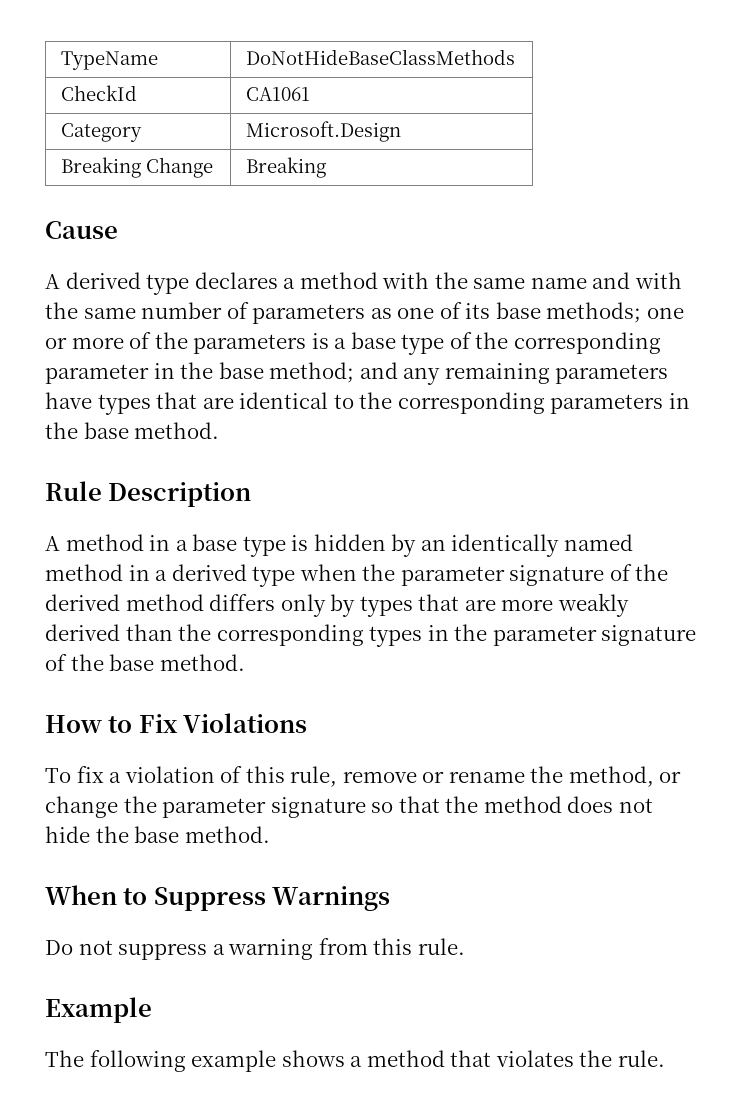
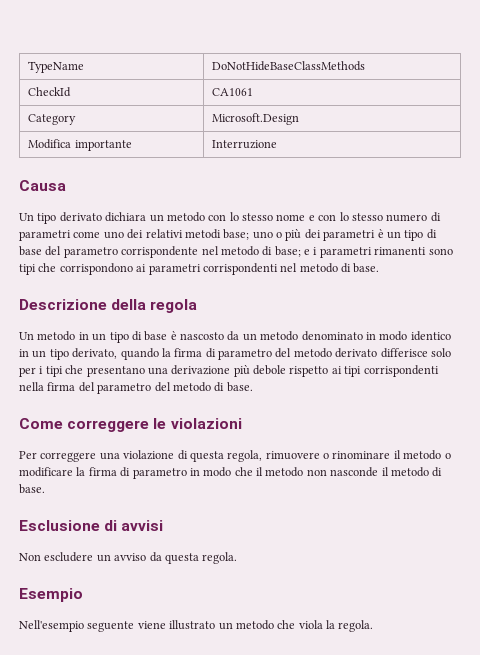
- Breaking Change | Breaking
- Cause
- A derived type declares a method with the same name and with the same number of parameters as one of its base methods; one or more of the parameters is a base type of the corresponding parameter in the base method; and any remaining parameters have types that are identical to the corresponding parameters in the base method.
- Rule Description
- A method in a base type is hidden by an identically named method in a derived type when the parameter signature of the derived method differs only by types that are more weakly derived than the corresponding types in the parameter signature of the base method.
- How to Fix Violations
- To fix a violation of this rule, remove or rename the method, or change the parameter signature so that the method does not hide the base method.
- When to Suppress Warnings
- Do not suppress a warning from this rule.
- Example
- The following example shows a method that violates the rule.
+ Modifica importante | Interruzione
+ Causa
+ Un tipo derivato dichiara un metodo con lo stesso nome e con lo stesso numero di parametri come uno dei relativi metodi base; uno o più dei parametri è un tipo di base del parametro corrispondente nel metodo di base; e i parametri rimanenti sono tipi che corrispondono ai parametri corrispondenti nel metodo di base.
+ Descrizione della regola
+ Un metodo in un tipo di base è nascosto da un metodo denominato in modo identico in un tipo derivato, quando la firma di parametro del metodo derivato differisce solo per i tipi che presentano una derivazione più debole rispetto ai tipi corrispondenti nella firma del parametro del metodo di base.
+ Come correggere le violazioni
+ Per correggere una violazione di questa regola, rimuovere o rinominare il metodo o modificare la firma di parametro in modo che il metodo non nasconde il metodo di base.
+ Esclusione di avvisi
+ Non escludere un avviso da questa regola.
+ Esempio
+ Nell'esempio seguente viene illustrato un metodo che viola la regola.

